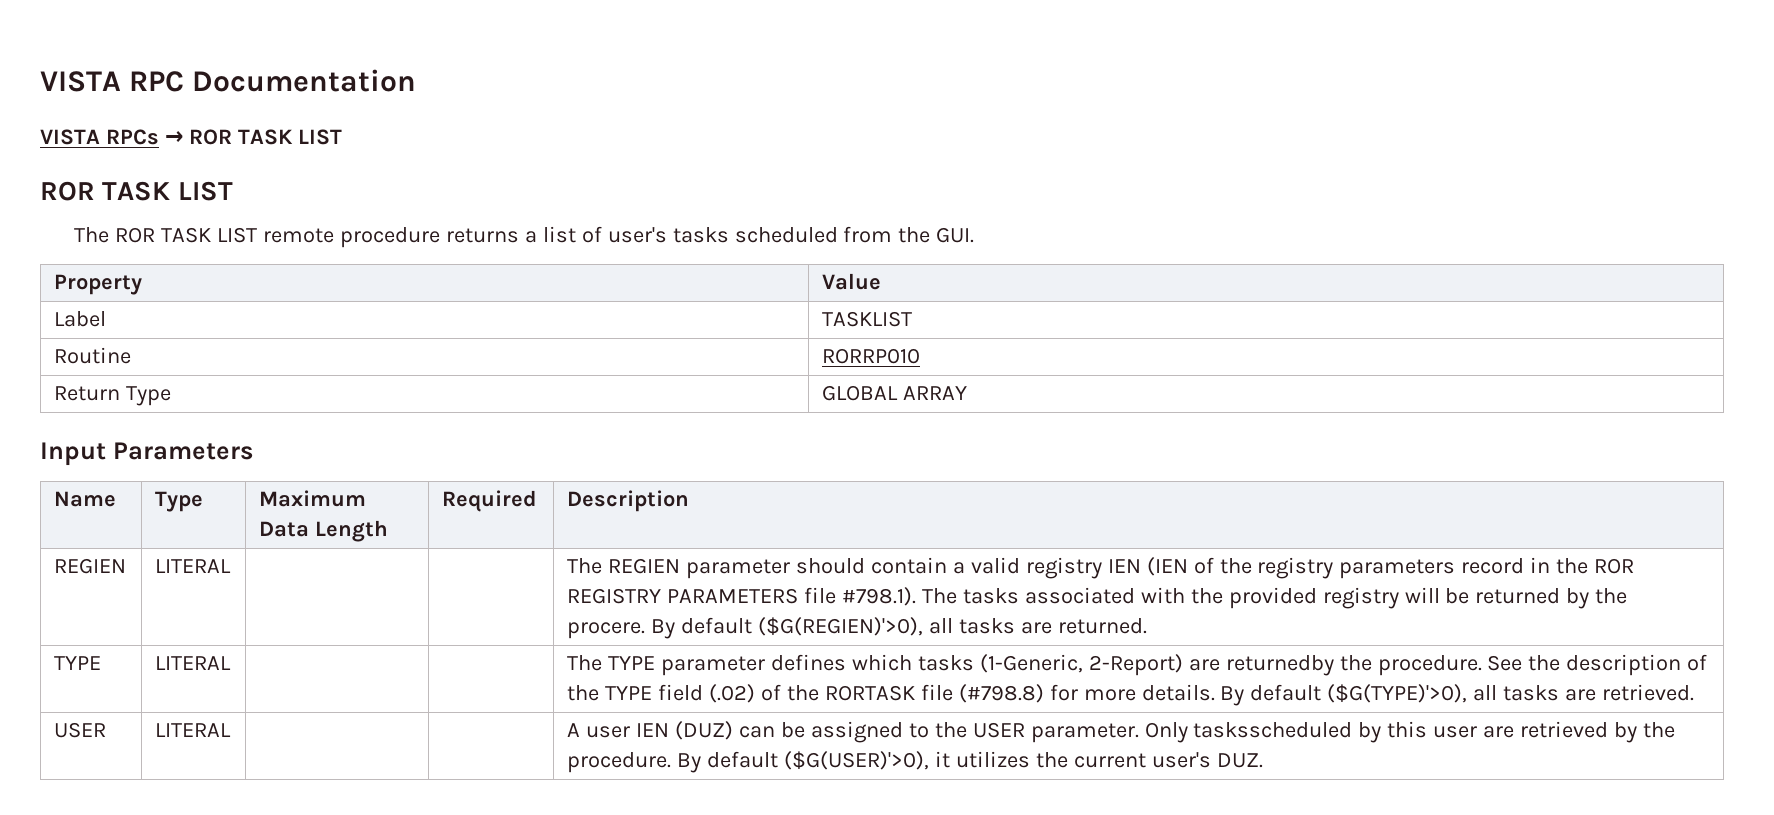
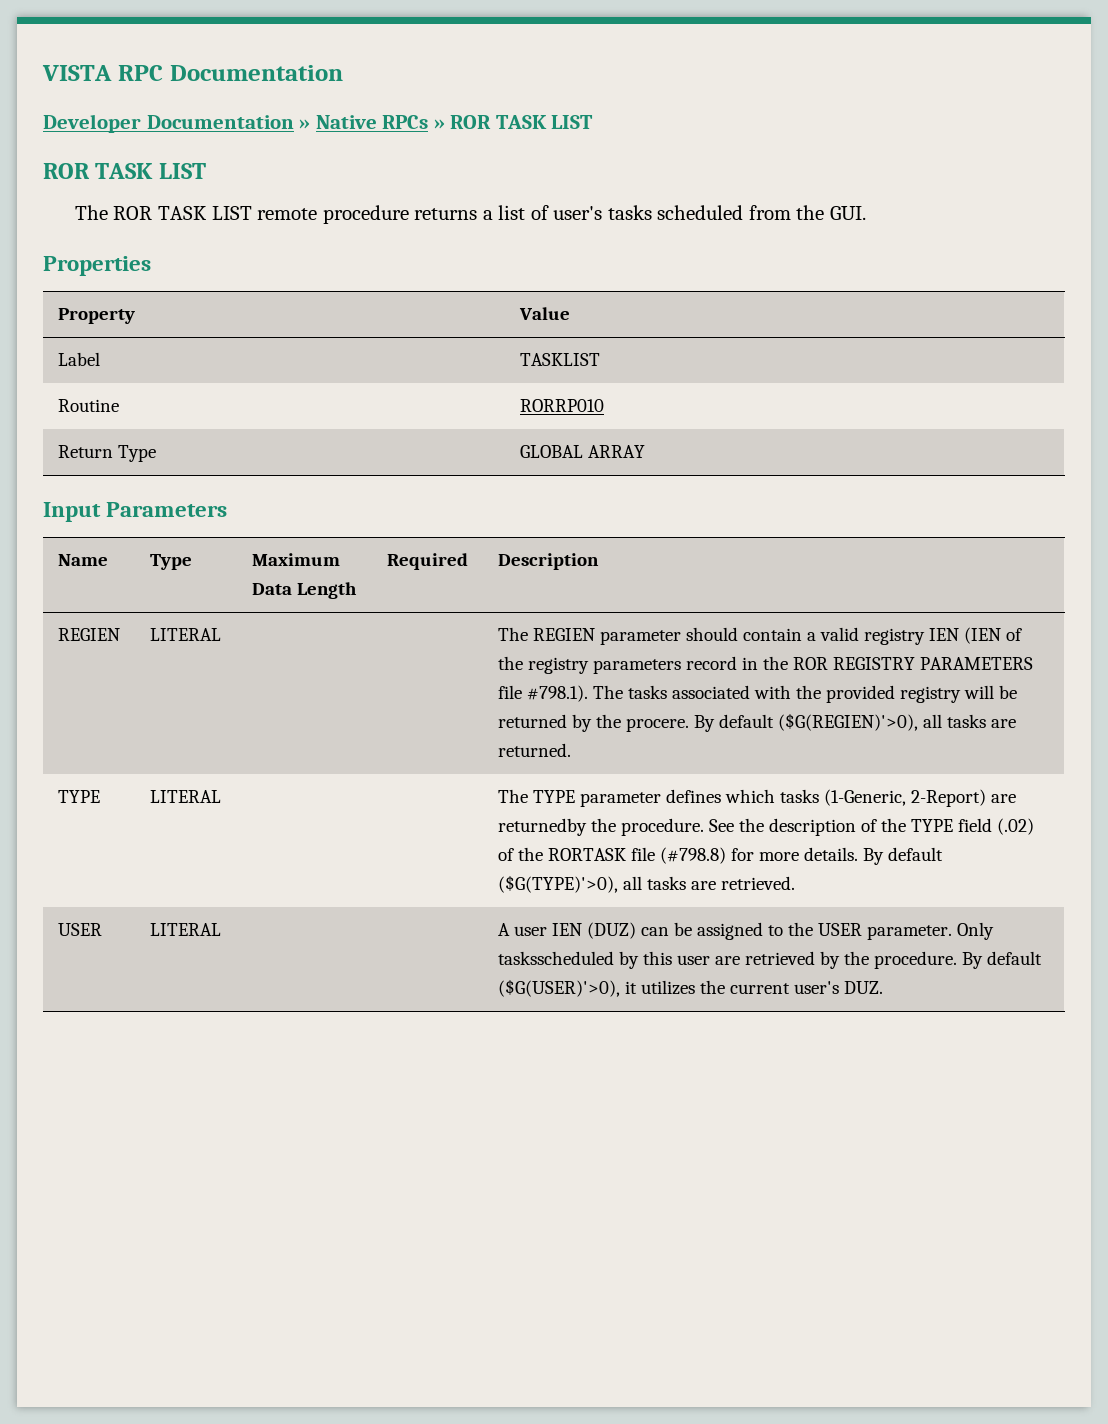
- VISTA RPCs → ROR TASK LIST
+ Developer Documentation » Native RPCs » ROR TASK LIST
+ Properties

